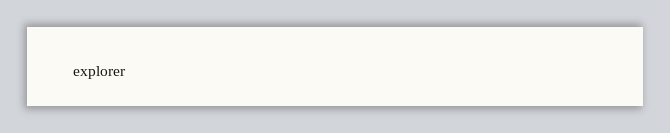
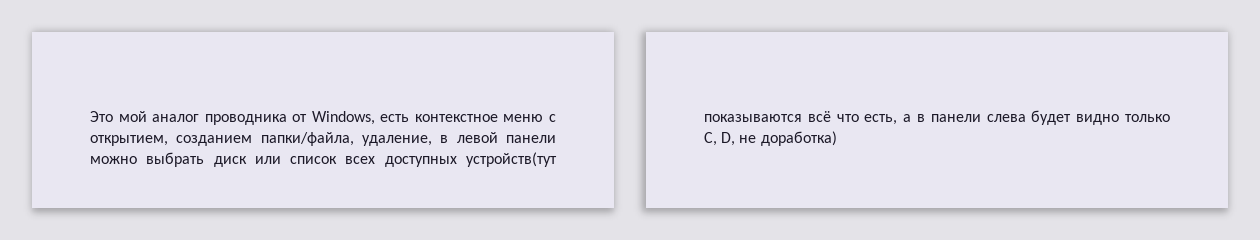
- explorer
+ Это мой аналог проводника от Windows, есть контекстное меню с открытием, созданием папки/файла, удаление, в левой панели можно выбрать диск или список всех доступных устройств(тут показываются всё что есть, а в панели слева будет видно только C, D, не доработка)

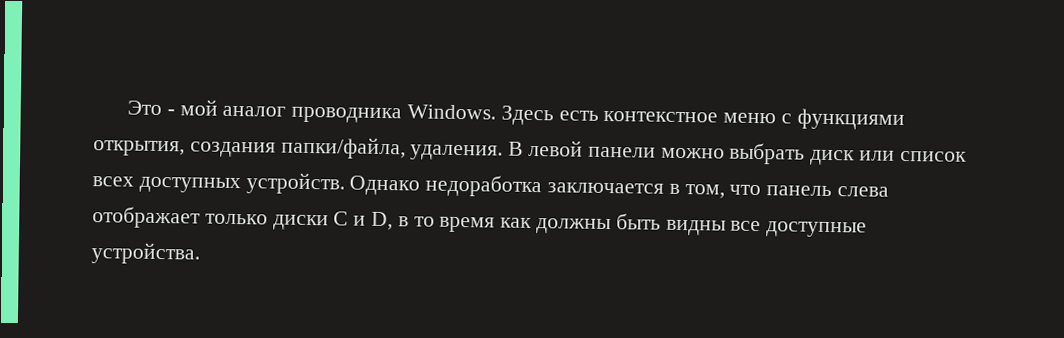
- Это мой аналог проводника от Windows, есть контекстное меню с открытием, созданием папки/файла, удаление, в левой панели можно выбрать диск или список всех доступных устройств(тут показываются всё что есть, а в панели слева будет видно только C, D, не доработка)
+ Это - мой аналог проводника Windows. Здесь есть контекстное меню с функциями открытия, создания папки/файла, удаления. В левой панели можно выбрать диск или список всех доступных устройств. Однако недоработка заключается в том, что панель слева отображает только диски C и D, в то время как должны быть видны все доступные устройства.

